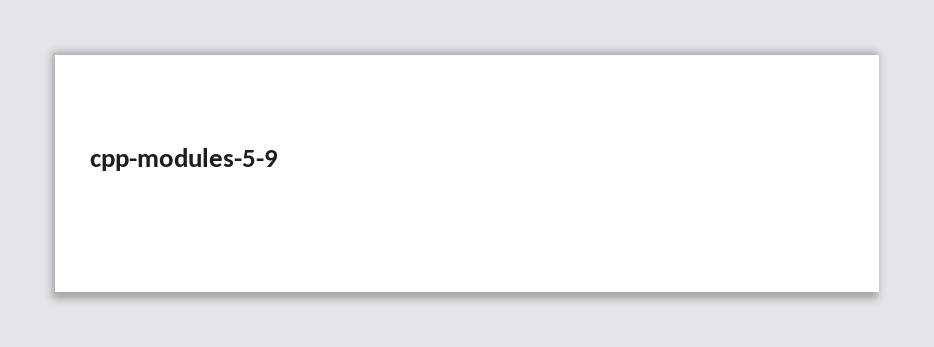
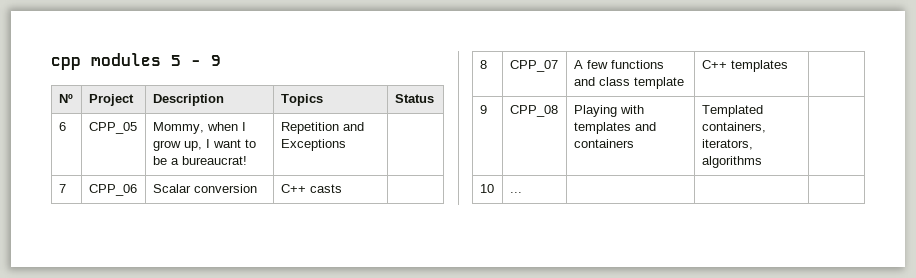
- cpp-modules-5-9
+ cpp modules 5 - 9
+ Nº | Project | Description | Topics | Status
+ 6 | CPP_05 | Mommy, when I grow up, I want to be a bureaucrat! | Repetition and Exceptions |
+ 7 | CPP_06 | Scalar conversion | C++ casts |
+ 8 | CPP_07 | A few functions and class template | C++ templates |
+ 9 | CPP_08 | Playing with templates and containers | Templated containers, iterators, algorithms |
+ 10 | ... | | |

